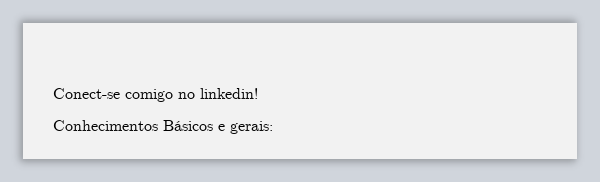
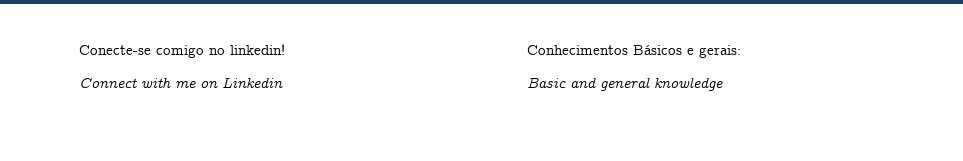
- Conect-se comigo no linkedin!
+ Conecte-se comigo no linkedin!
+ Connect with me on Linkedin
+ Basic and general knowledge

